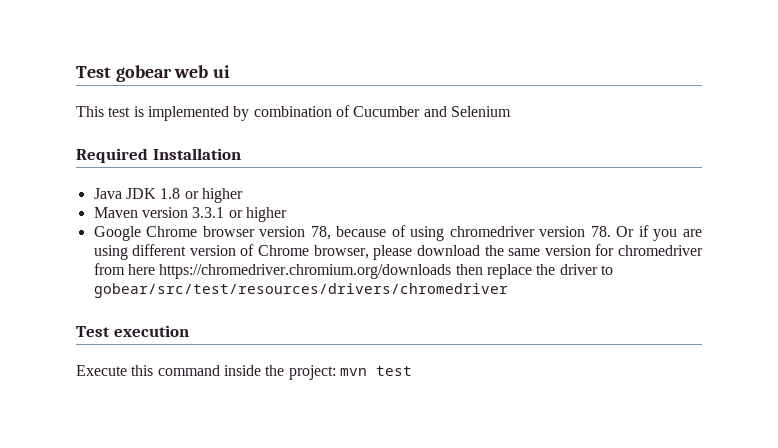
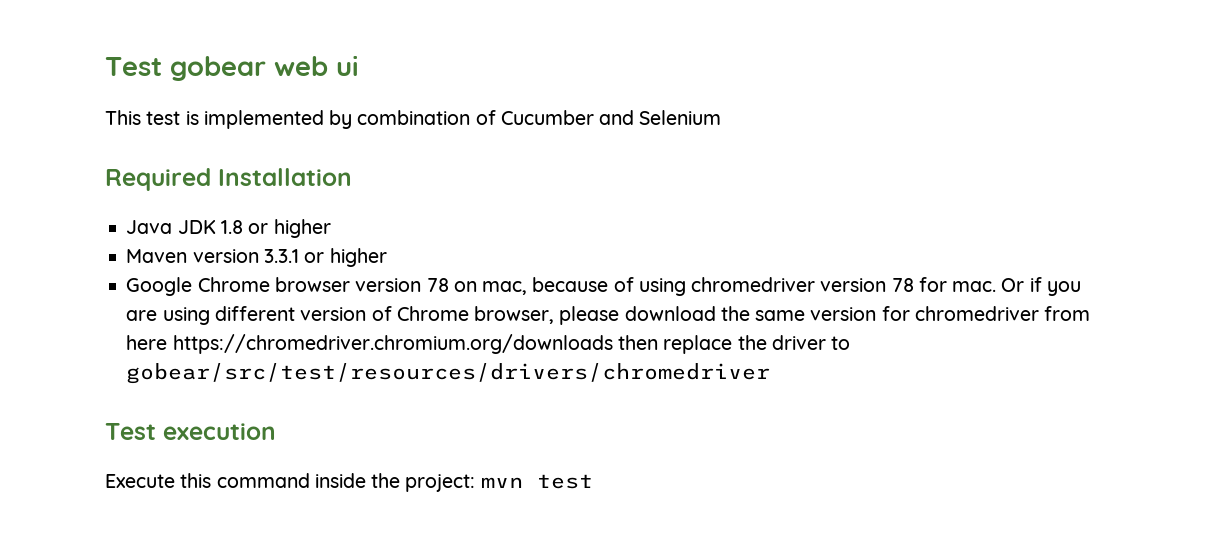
- Google Chrome browser version 78, because of using chromedriver version 78. Or if you are using different version of Chrome browser, please download the same version for chromedriver from here https://chromedriver.chromium.org/downloads then replace the driver to gobear/src/test/resources/drivers/chromedriver
+ Google Chrome browser version 78 on mac, because of using chromedriver version 78 for mac. Or if you are using different version of Chrome browser, please download the same version for chromedriver from here https://chromedriver.chromium.org/downloads then replace the driver to gobear/src/test/resources/drivers/chromedriver

